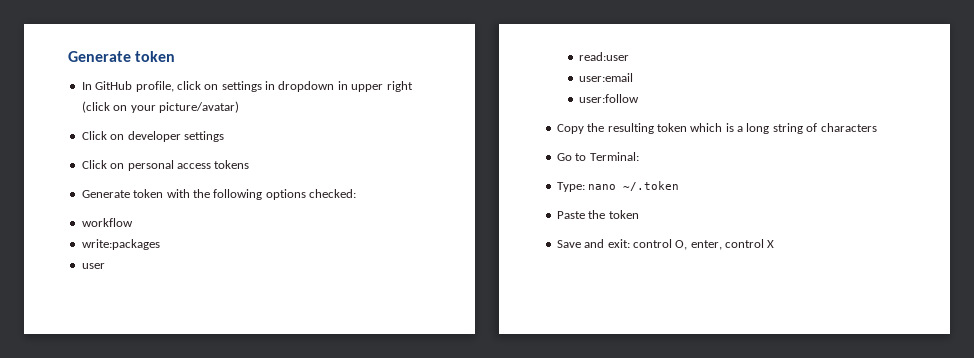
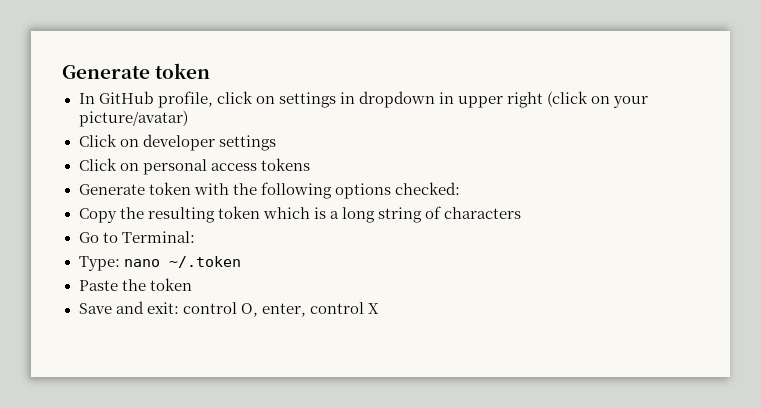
- workflow
- write:packages
- user
- read:user
- user:email
- user:follow

